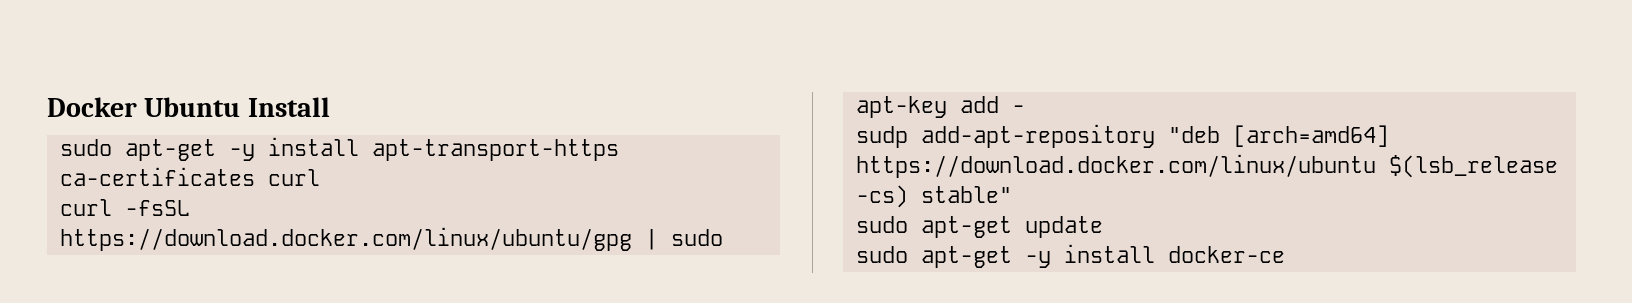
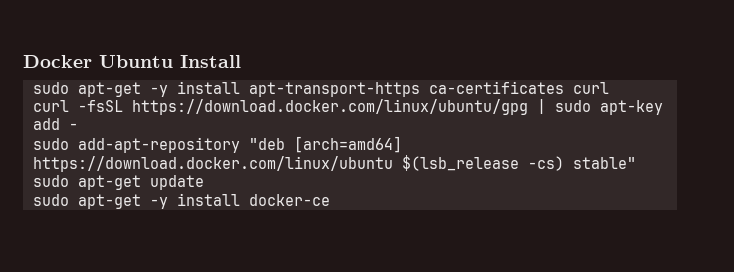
- sudp add-apt-repository "deb [arch=amd64] https://download.docker.com/linux/ubuntu $(lsb_release -cs) stable"
+ sudo add-apt-repository "deb [arch=amd64] https://download.docker.com/linux/ubuntu $(lsb_release -cs) stable"

